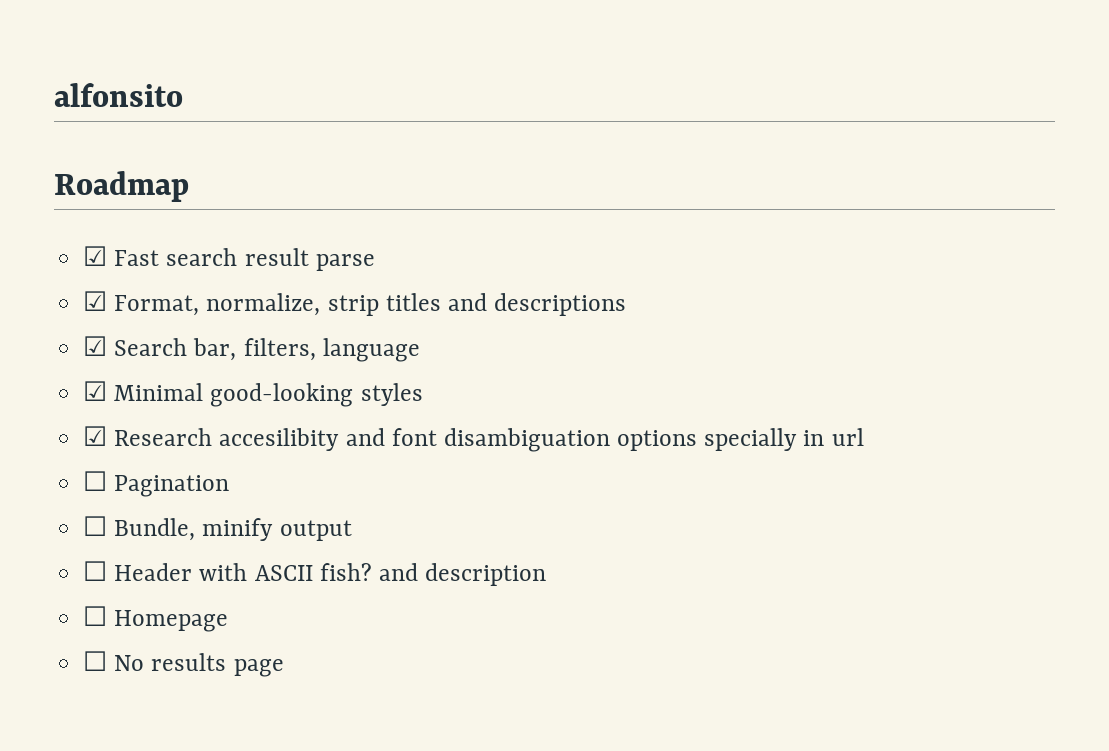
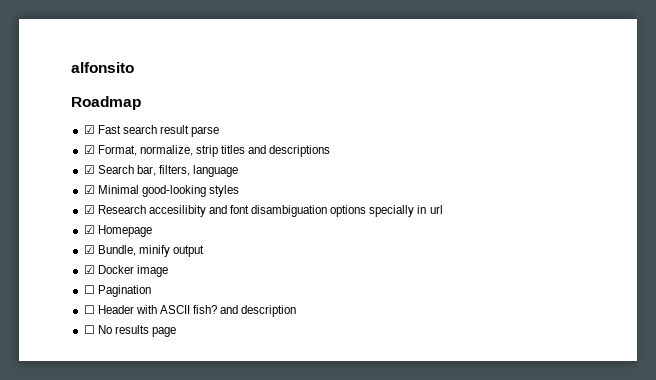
- ☐ Pagination
- ☐ Bundle, minify output
+ ☑ Homepage
+ ☑ Bundle, minify output
+ ☑ Docker image
+ ☐ Pagination
- ☐ Homepage

